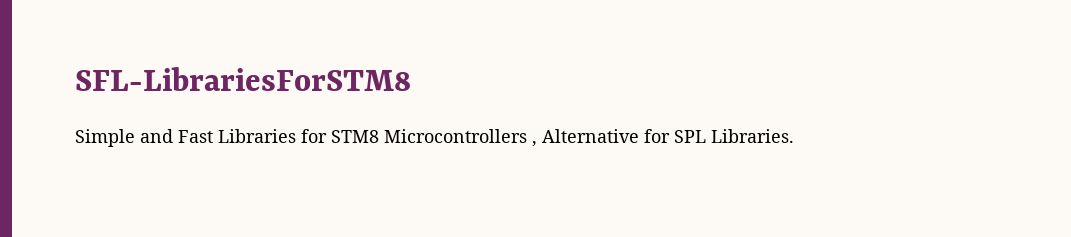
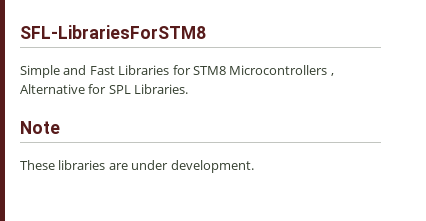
+ Note
+ These libraries are under development.

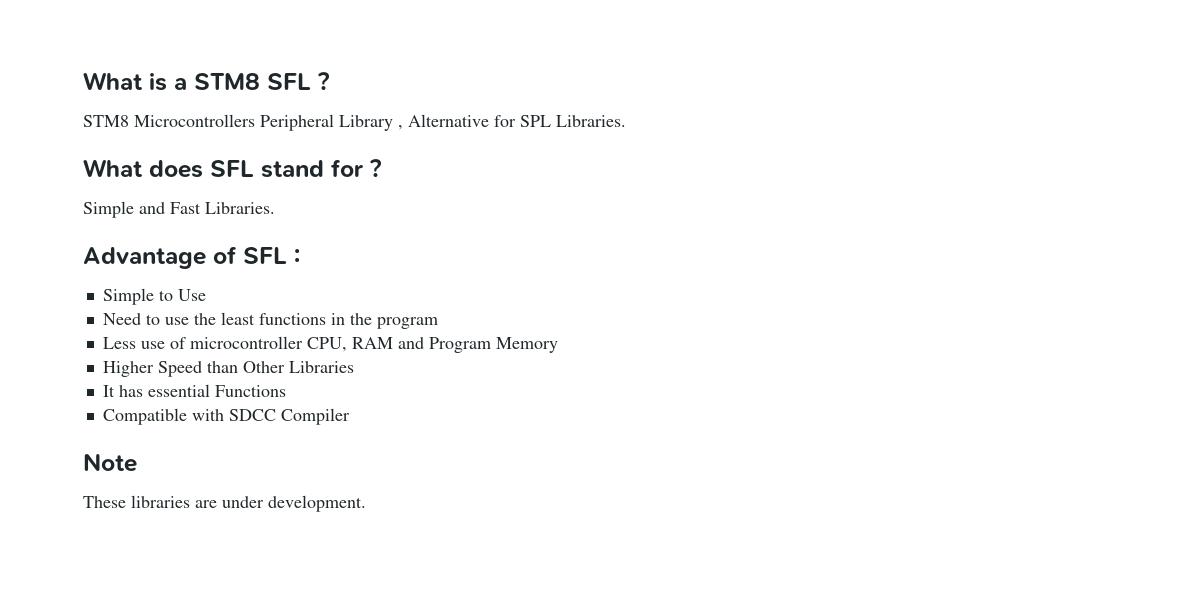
- SFL-LibrariesForSTM8
- Simple and Fast Libraries for STM8 Microcontrollers , Alternative for SPL Libraries.
+ What is a STM8 SFL ?
+ STM8 Microcontrollers Peripheral Library , Alternative for SPL Libraries.
+ What does SFL stand for ?
+ Simple and Fast Libraries.
+ Advantage of SFL :
+ Simple to Use
+ Need to use the least functions in the program
+ Less use of microcontroller CPU, RAM and Program Memory
+ Higher Speed than Other Libraries
+ It has essential Functions
+ Compatible with SDCC Compiler

